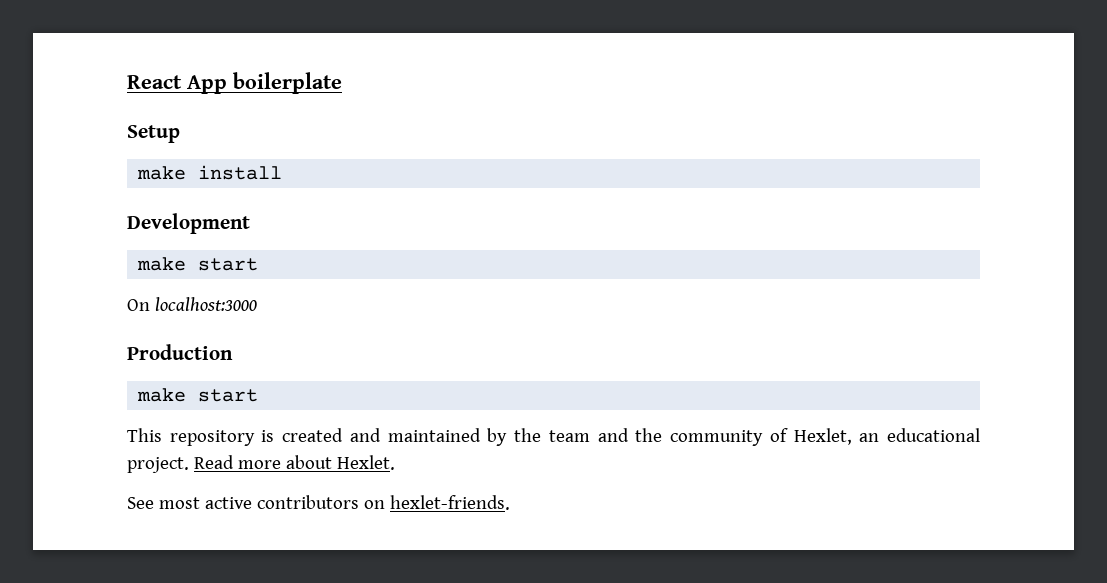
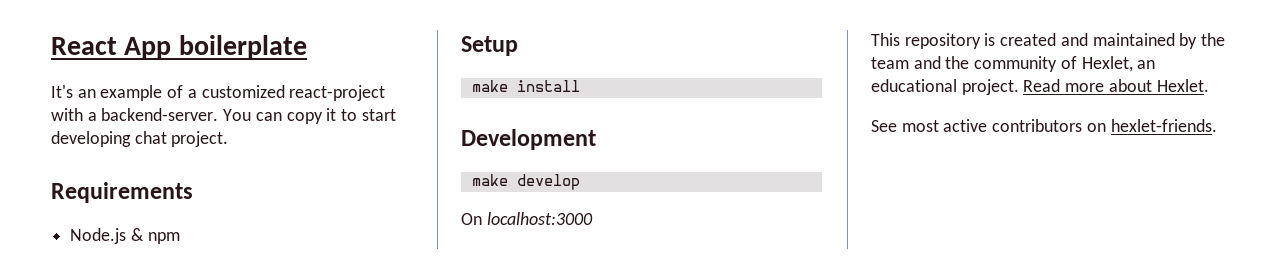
+ It's an example of a customized react-project with a backend-server. You can copy it to start developing chat project.
+ Requirements
+ Node.js & npm
  Development
- make start
+ make develop
- Production
- make start

